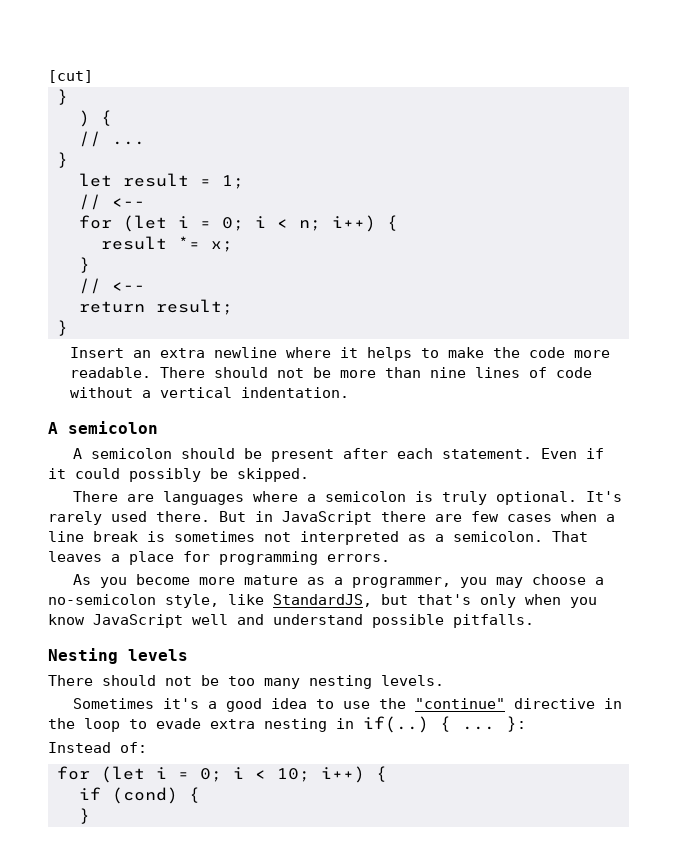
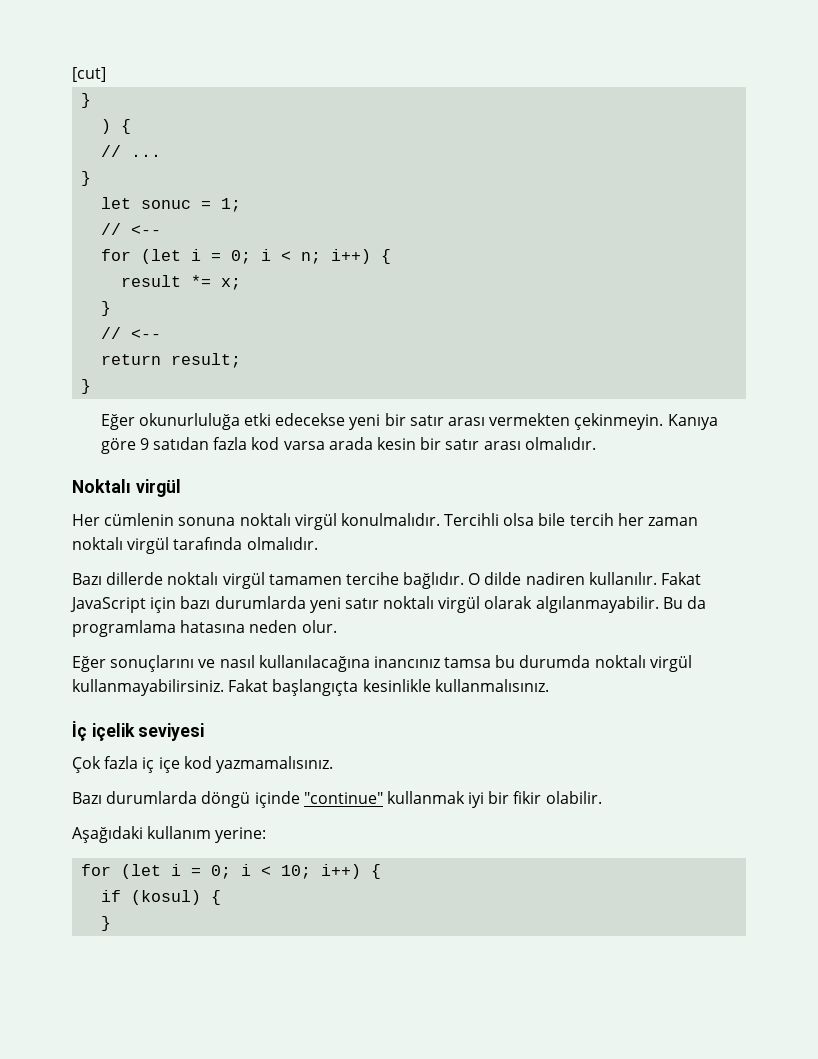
- let result = 1;
+ let sonuc = 1;
- Insert an extra newline where it helps to make the code more readable. There should not be more than nine lines of code without a vertical indentation.
- A semicolon
- A semicolon should be present after each statement. Even if it could possibly be skipped.
- There are languages where a semicolon is truly optional. It's rarely used there. But in JavaScript there are few cases when a line break is sometimes not interpreted as a semicolon. That leaves a place for programming errors.
- As you become more mature as a programmer, you may choose a no-semicolon style, like StandardJS, but that's only when you know JavaScript well and understand possible pitfalls.
- Nesting levels
- There should not be too many nesting levels.
- Sometimes it's a good idea to use the "continue" directive in the loop to evade extra nesting in if(..) { ... }:
- Instead of:
+ Eğer okunurluluğa etki edecekse yeni bir satır arası vermekten çekinmeyin. Kanıya göre 9 satıdan fazla kod varsa arada kesin bir satır arası olmalıdır.
+ Noktalı virgül
+ Her cümlenin sonuna noktalı virgül konulmalıdır. Tercihli olsa bile tercih her zaman noktalı virgül tarafında olmalıdır.
+ Bazı dillerde noktalı virgül tamamen tercihe bağlıdır. O dilde nadiren kullanılır. Fakat JavaScript için bazı durumlarda yeni satır noktalı virgül olarak algılanmayabilir. Bu da programlama hatasına neden olur.
+ Eğer sonuçlarını ve nasıl kullanılacağına inancınız tamsa bu durumda noktalı virgül kullanmayabilirsiniz. Fakat başlangıçta kesinlikle kullanmalısınız.
+ İç içelik seviyesi
+ Çok fazla iç içe kod yazmamalısınız.
+ Bazı durumlarda döngü içinde "continue" kullanmak iyi bir fikir olabilir.
+ Aşağıdaki kullanım yerine:
- if (cond) {
+ if (kosul) {

